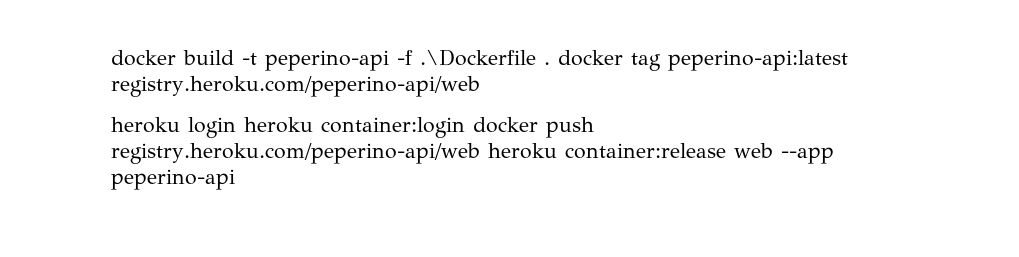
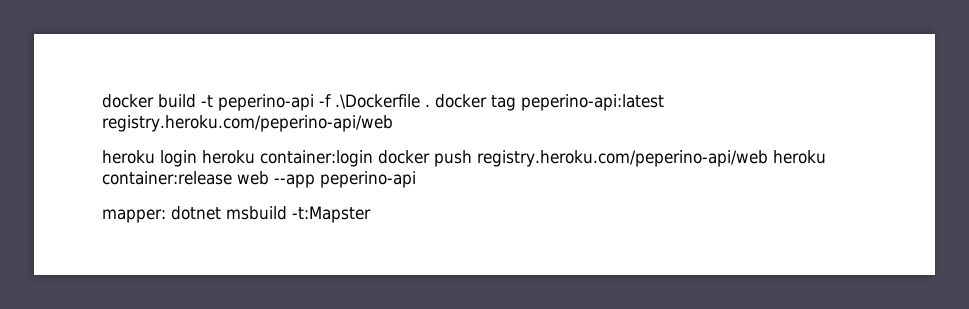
+ mapper: dotnet msbuild -t:Mapster

